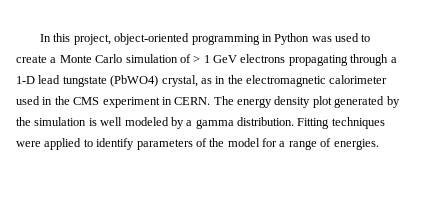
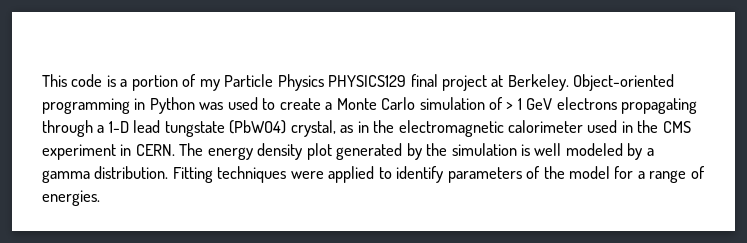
- In this project, object-oriented programming in Python was used to create a Monte Carlo simulation of > 1 GeV electrons propagating through a 1-D lead tungstate (PbWO4) crystal, as in the electromagnetic calorimeter used in the CMS experiment in CERN.
+ This code is a portion of my Particle Physics PHYSICS129 final project at Berkeley. Object-oriented programming in Python was used to create a Monte Carlo simulation of > 1 GeV electrons propagating through a 1-D lead tungstate (PbWO4) crystal, as in the electromagnetic calorimeter used in the CMS experiment in CERN.

